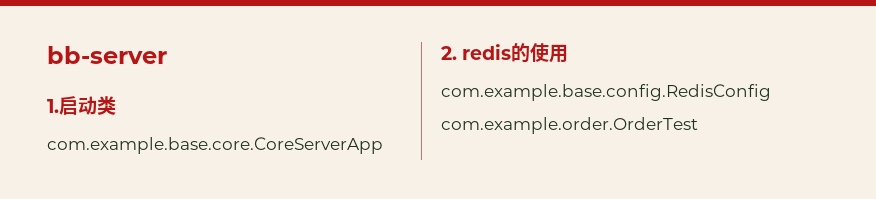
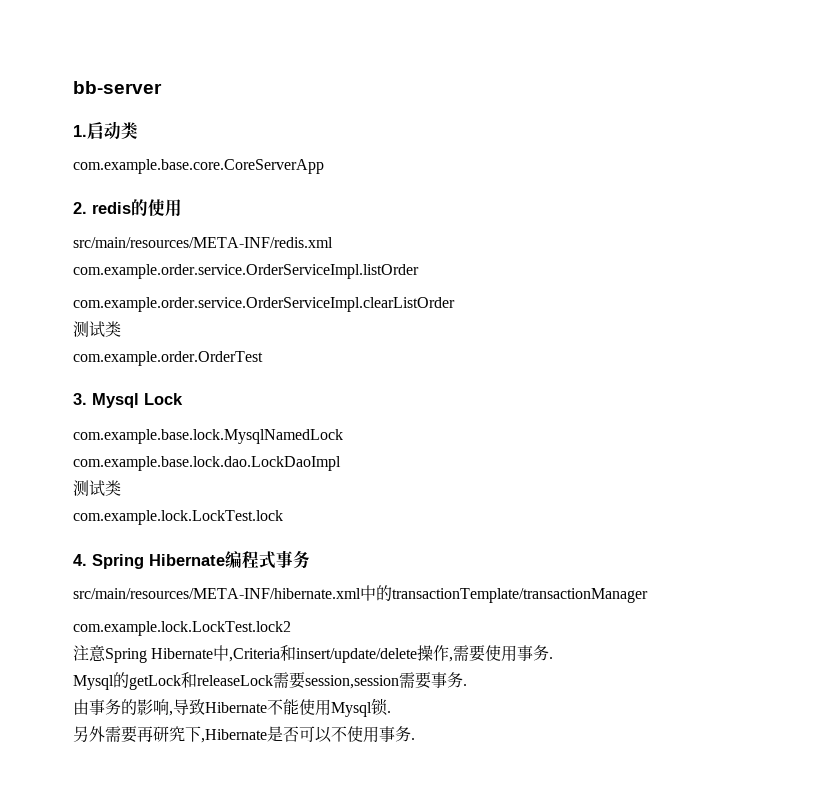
- com.example.base.config.RedisConfig
+ src/main/resources/META-INF/redis.xml
+ com.example.order.service.OrderServiceImpl.listOrder
+ com.example.order.service.OrderServiceImpl.clearListOrder
+ 测试类
  com.example.order.OrderTest
+ 3. Mysql Lock
+ com.example.base.lock.MysqlNamedLock
+ com.example.base.lock.dao.LockDaoImpl
+ 测试类
+ com.example.lock.LockTest.lock
+ 4. Spring Hibernate编程式事务
+ src/main/resources/META-INF/hibernate.xml中的transactionTemplate/transactionManager
+ com.example.lock.LockTest.lock2
+ 注意Spring Hibernate中,Criteria和insert/update/delete操作,需要使用事务.
+ Mysql的getLock和releaseLock需要session,session需要事务.
+ 由事务的影响,导致Hibernate不能使用Mysql锁.
+ 另外需要再研究下,Hibernate是否可以不使用事务.

